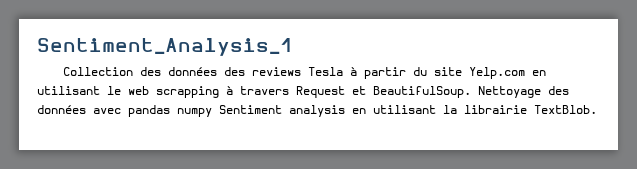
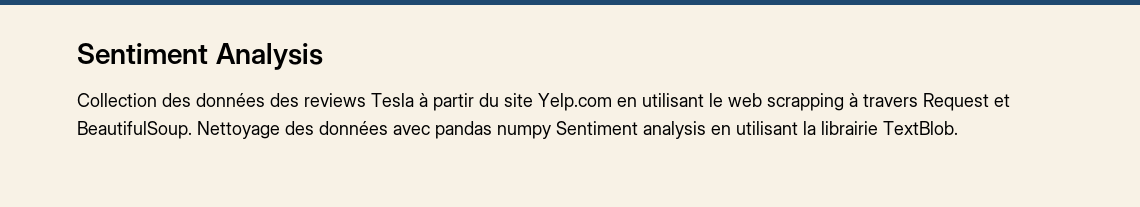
- Sentiment_Analysis_1
+ Sentiment Analysis

